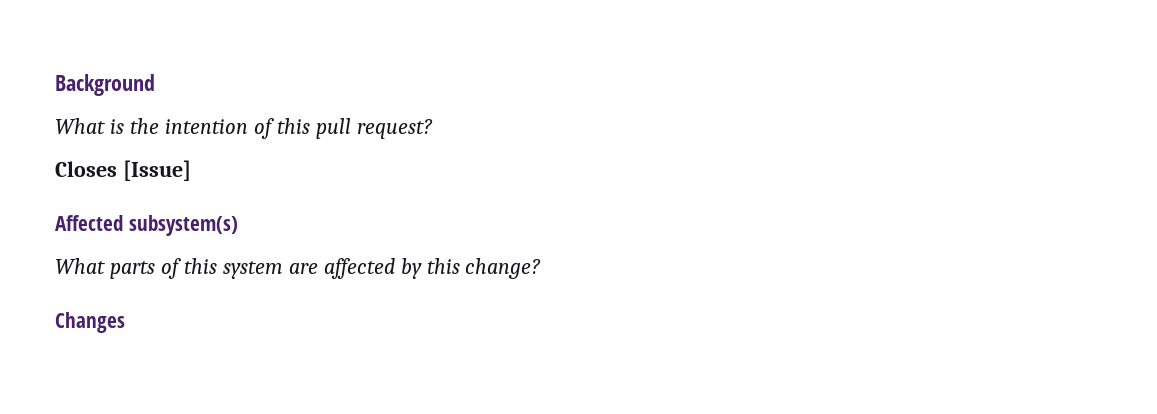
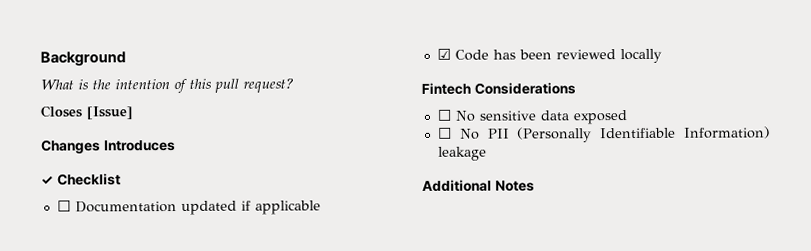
- Affected subsystem(s)
- What parts of this system are affected by this change?
- Changes
+ Changes Introduces
+ ✓ Checklist
+ ☐ Documentation updated if applicable
+ ☑ Code has been reviewed locally
+ Fintech Considerations
+ ☐ No sensitive data exposed
+ ☐ No PII (Personally Identifiable Information) leakage
+ Additional Notes

